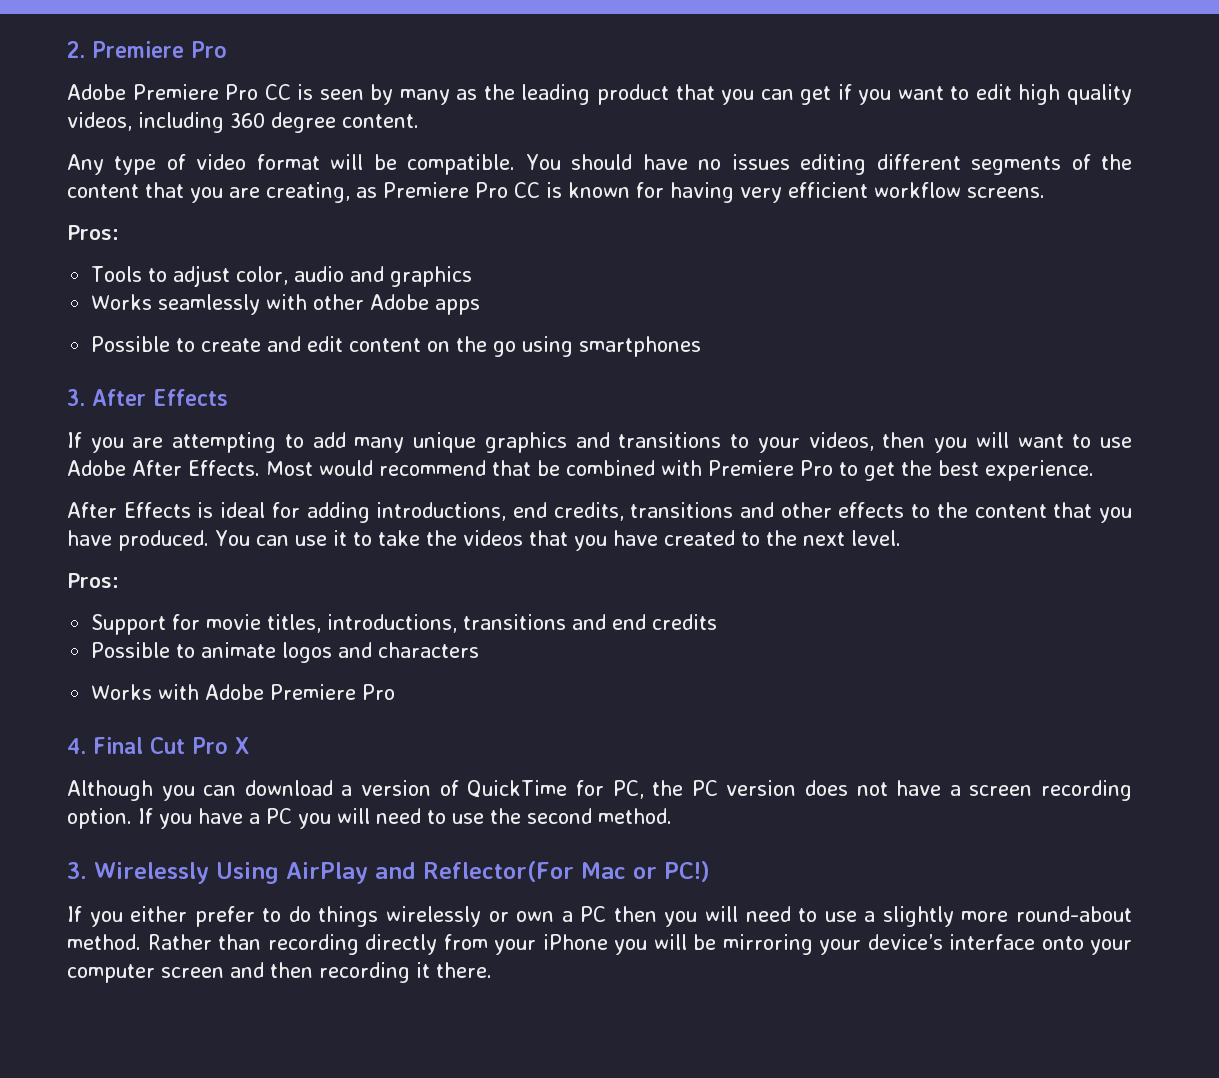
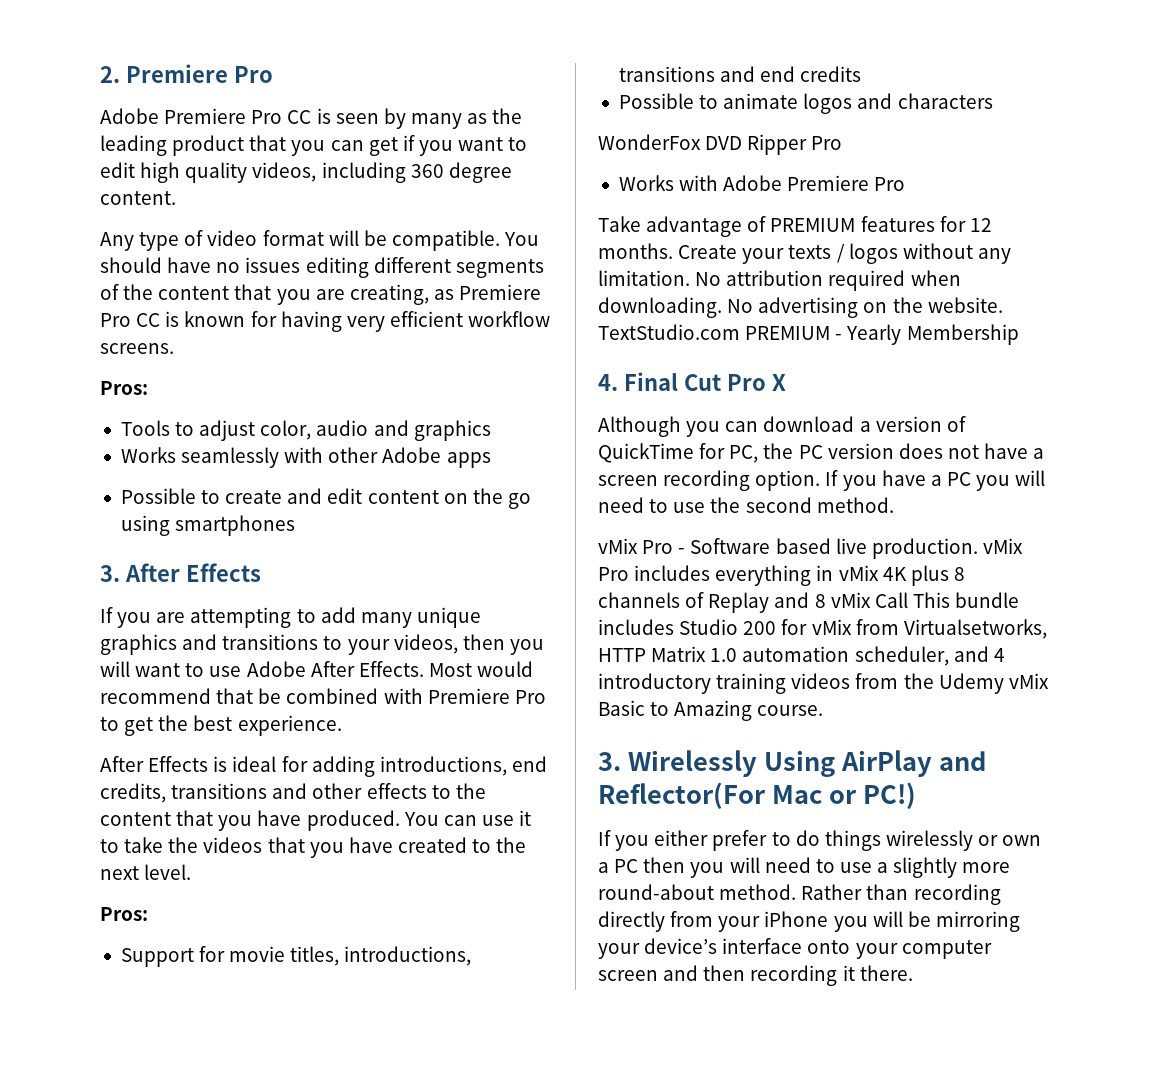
+ WonderFox DVD Ripper Pro
+ Take advantage of PREMIUM features for 12 months. Create your texts / logos without any limitation. No attribution required when downloading. No advertising on the website. TextStudio.com PREMIUM - Yearly Membership
+ vMix Pro - Software based live production. vMix Pro includes everything in vMix 4K plus 8 channels of Replay and 8 vMix Call This bundle includes Studio 200 for vMix from Virtualsetworks, HTTP Matrix 1.0 automation scheduler, and 4 introductory training videos from the Udemy vMix Basic to Amazing course.

